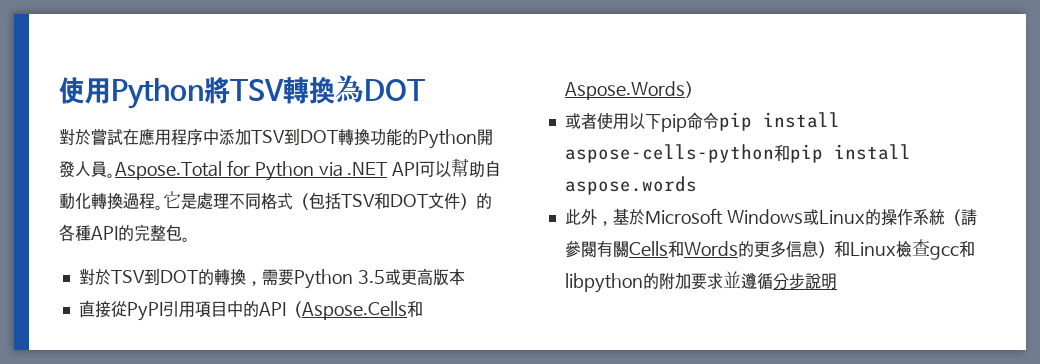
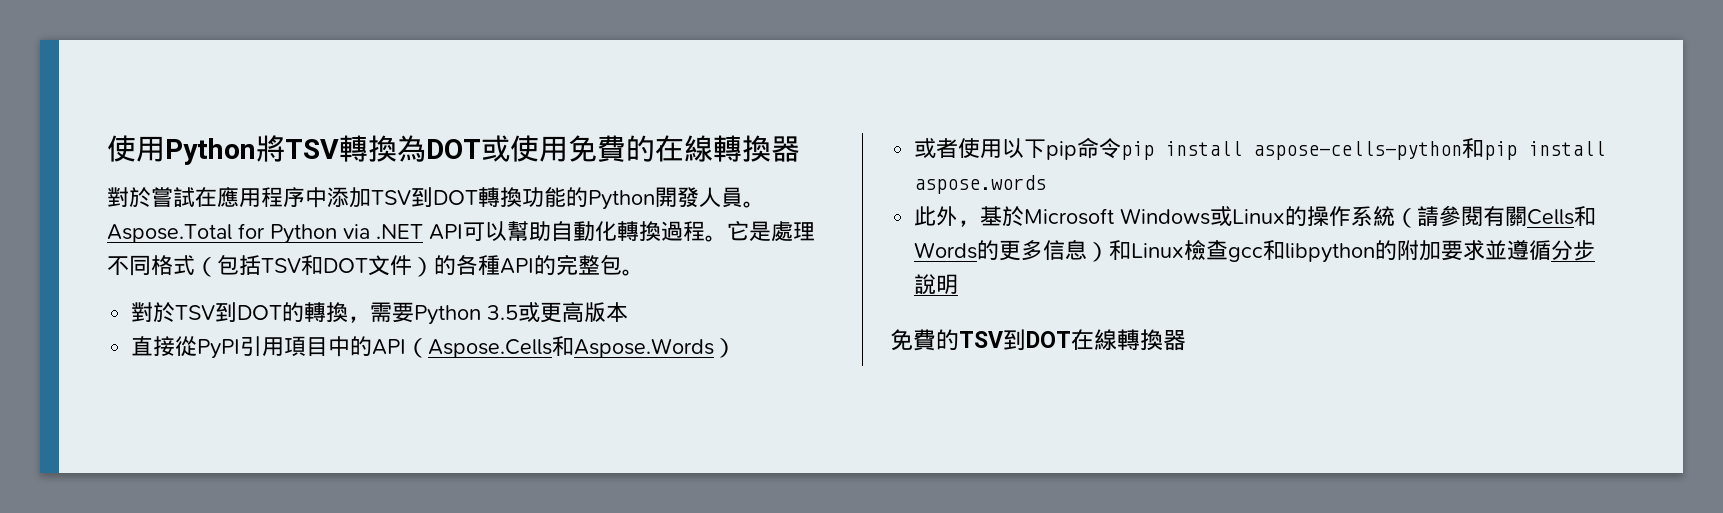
- 使用Python將TSV轉換為DOT
+ 使用Python將TSV轉換為DOT或使用免費的在線轉換器
+ 免費的TSV到DOT在線轉換器

